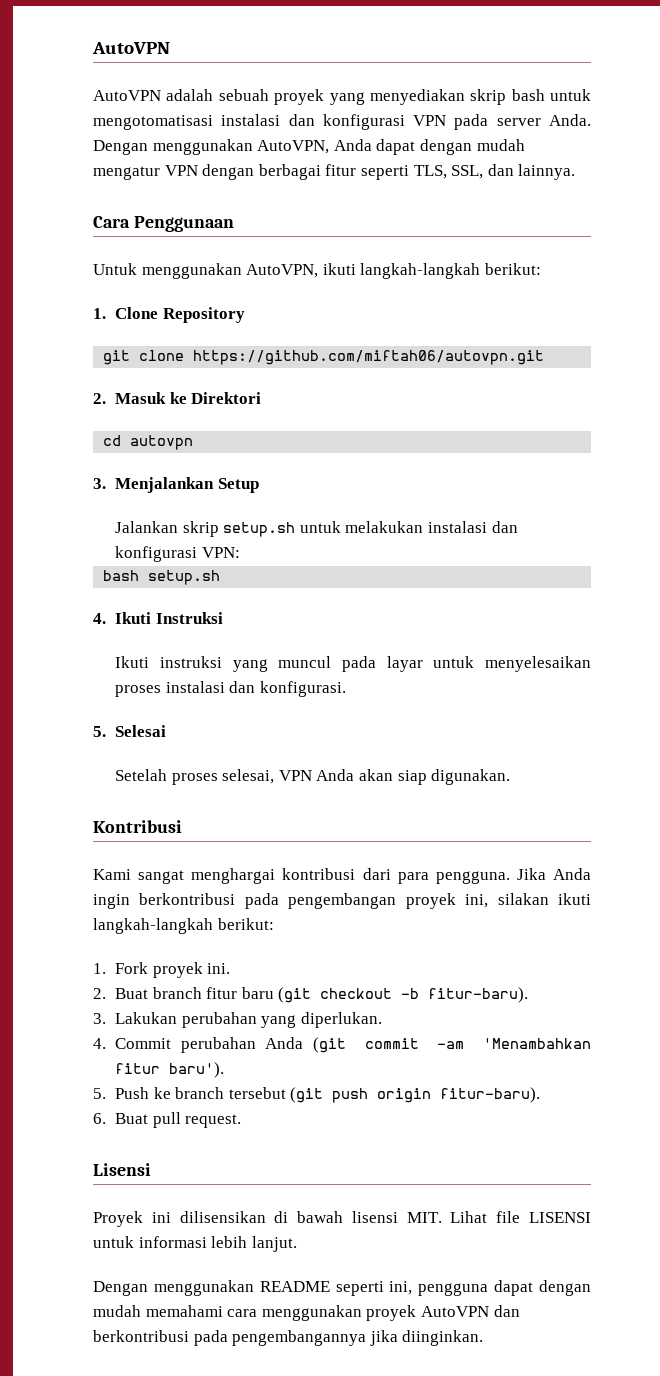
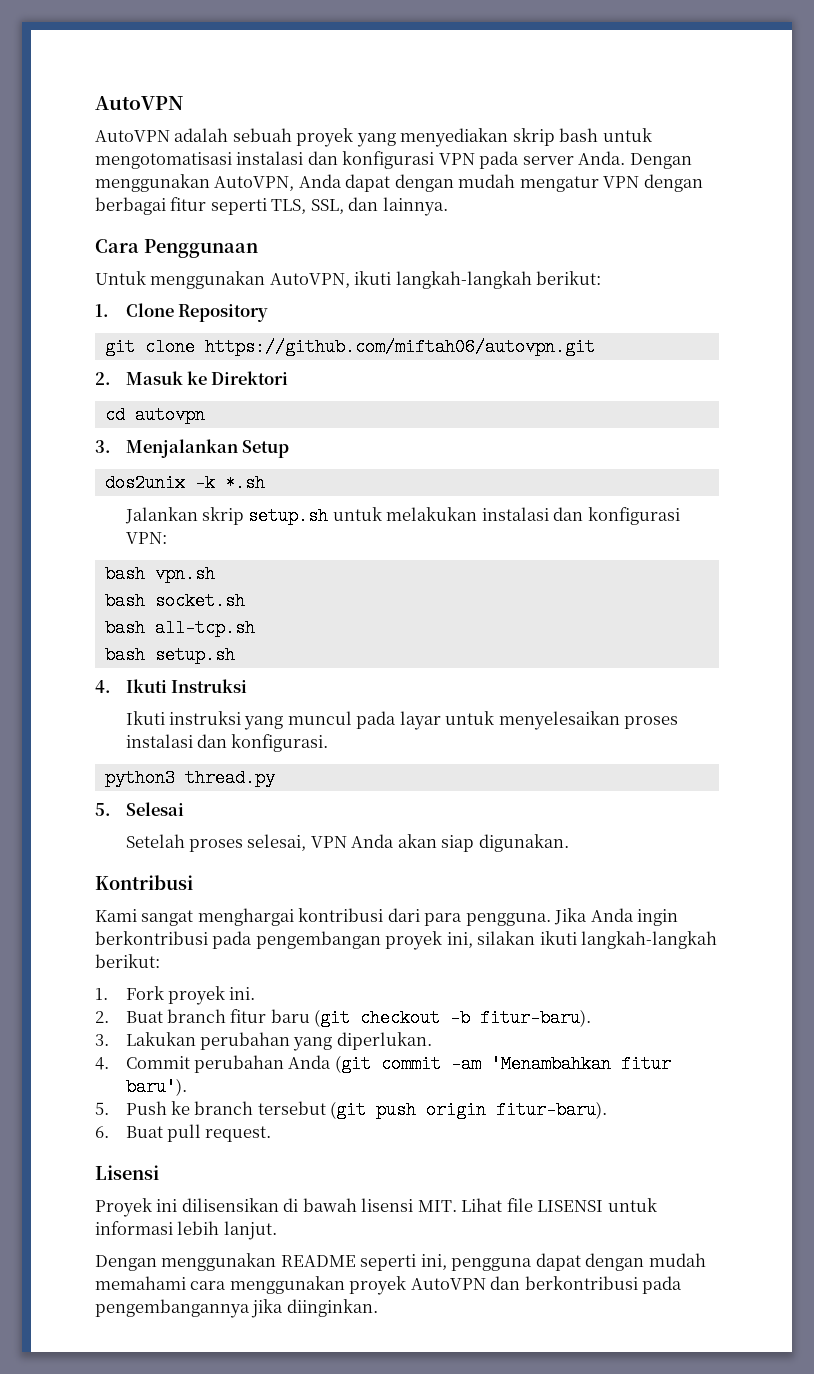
+ dos2unix -k *.sh
+ bash vpn.sh
+ bash socket.sh
+ bash all-tcp.sh
+ python3 thread.py

